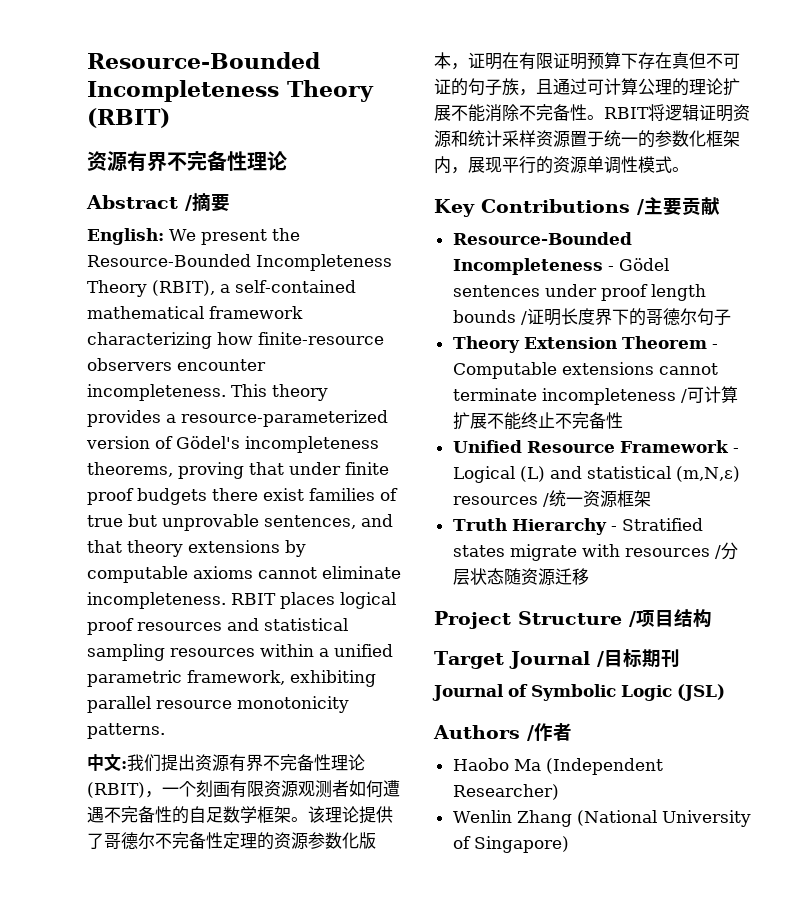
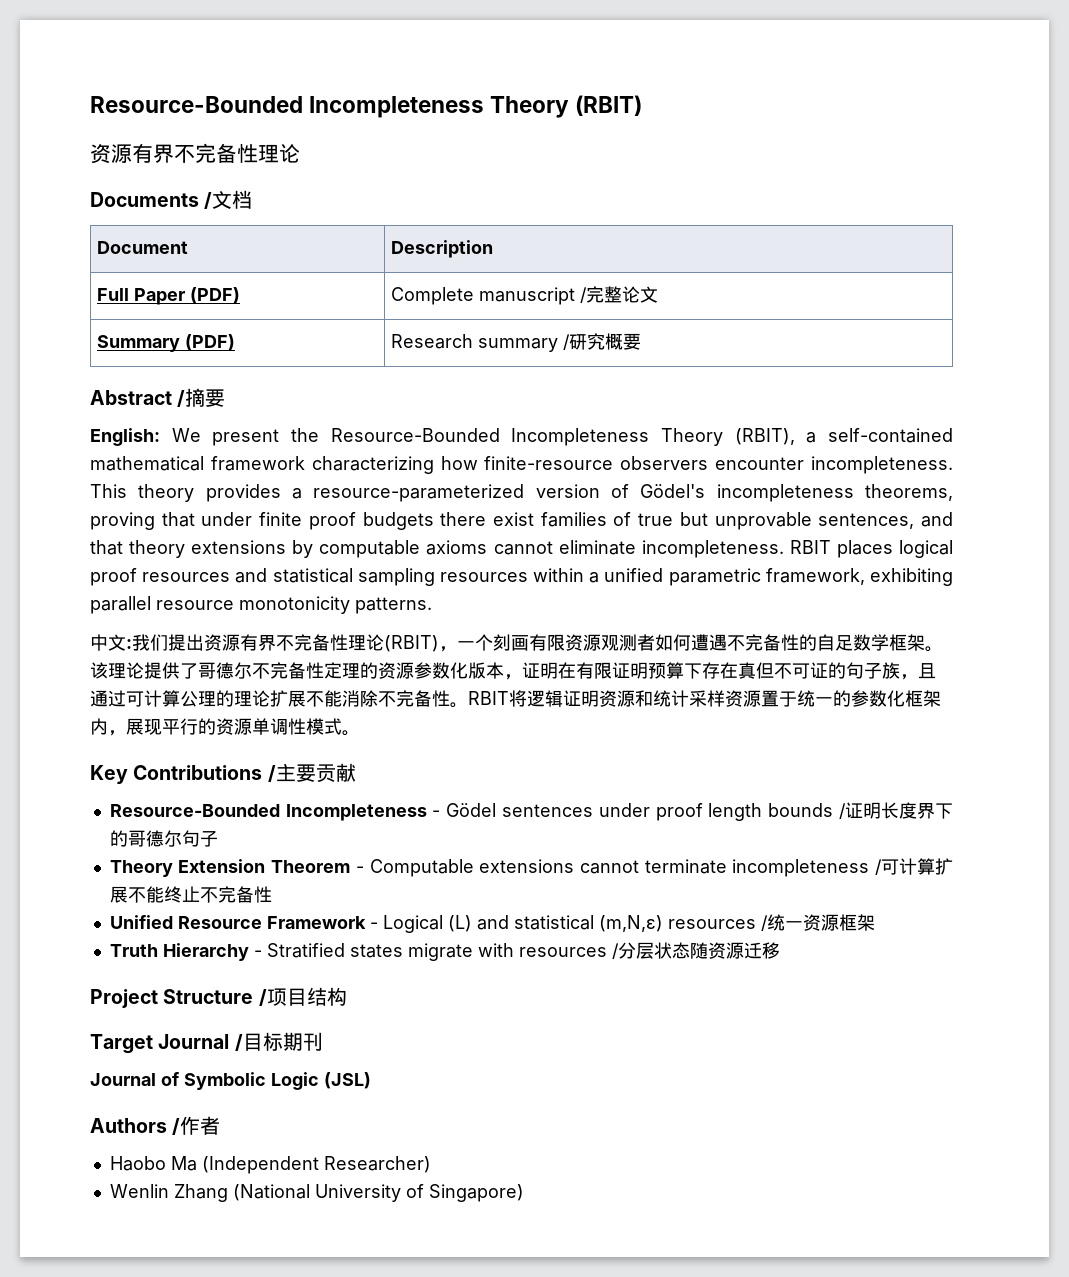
+ Documents /文档
+ Document | Description
+ Full Paper (PDF) | Complete manuscript /完整论文
+ Summary (PDF) | Research summary /研究概要

